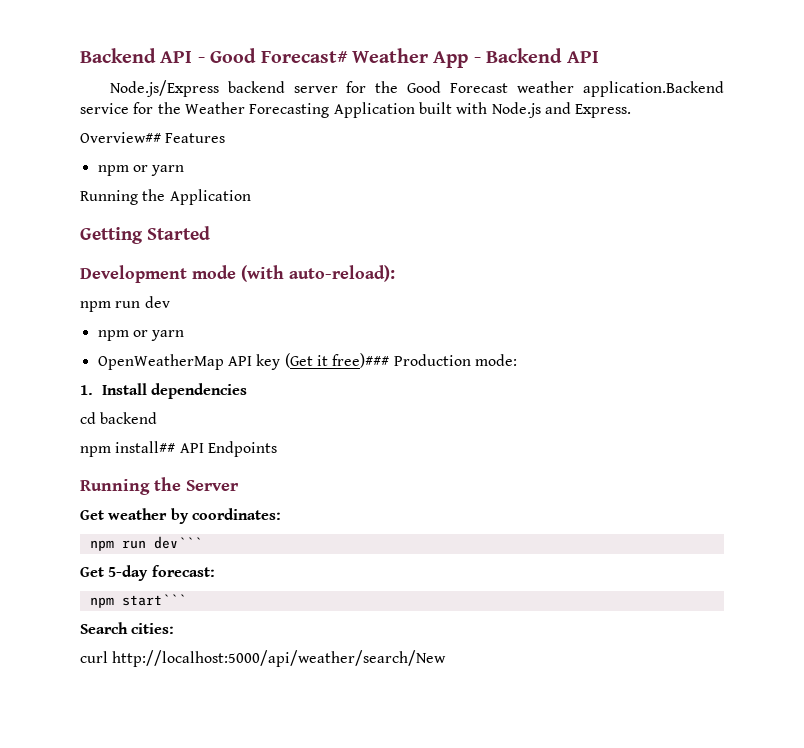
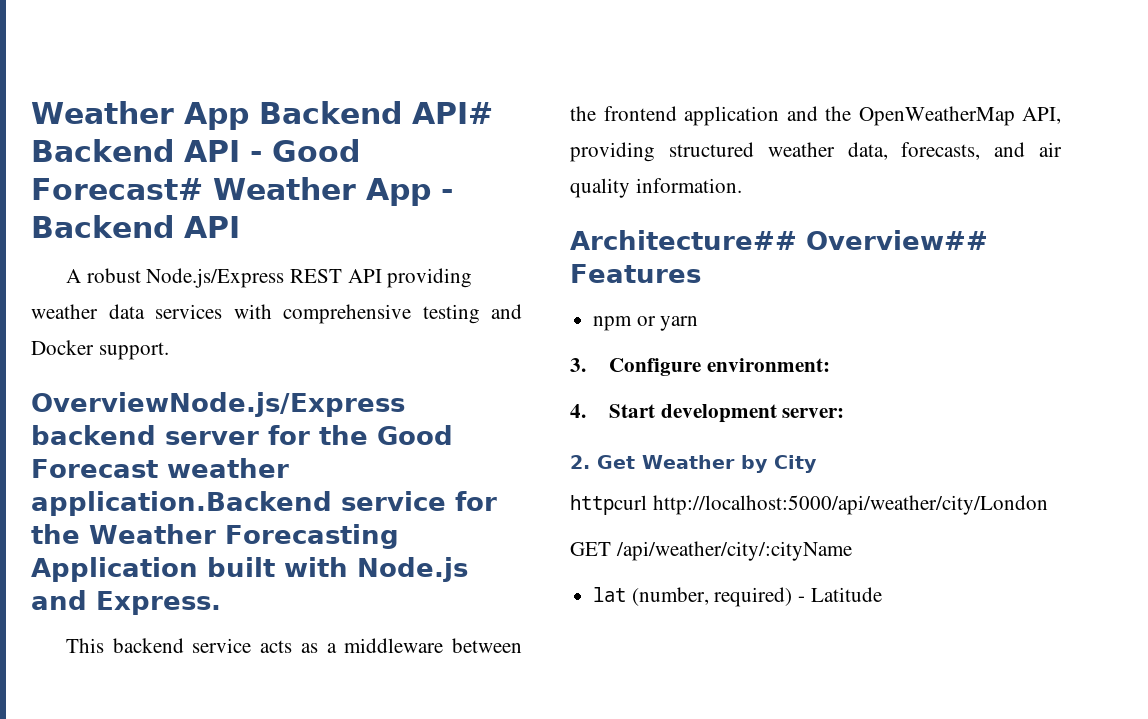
- Backend API - Good Forecast# Weather App - Backend API
+ Weather App Backend API# Backend API - Good Forecast# Weather App - Backend API
- Node.js/Express backend server for the Good Forecast weather application.Backend service for the Weather Forecasting Application built with Node.js and Express.
+ A robust Node.js/Express REST API providing weather data services with comprehensive testing and Docker support.
+ OverviewNode.js/Express backend server for the Good Forecast weather application.Backend service for the Weather Forecasting Application built with Node.js and Express.
- Overview## Features
+ This backend service acts as a middleware between the frontend application and the OpenWeatherMap API, providing structured weather data, forecasts, and air quality information.
+ Architecture## Overview## Features
- Running the Application
- Getting Started
- Development mode (with auto-reload):
- npm run dev
- npm or yarn
- OpenWeatherMap API key (Get it free)### Production mode:
- 1. Install dependencies
- cd backend
- npm install## API Endpoints
- Running the Server
- Get weather by coordinates:
- npm run dev```
- Get 5-day forecast:
- npm start```
- Search cities:
- curl http://localhost:5000/api/weather/search/New
+ 3. Configure environment:
+ 4. Start development server:
+ 2. Get Weather by City
+ httpcurl http://localhost:5000/api/weather/city/London
+ GET /api/weather/city/:cityName
+ lat (number, required) - Latitude

